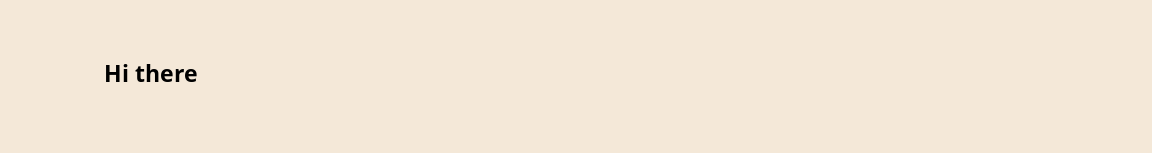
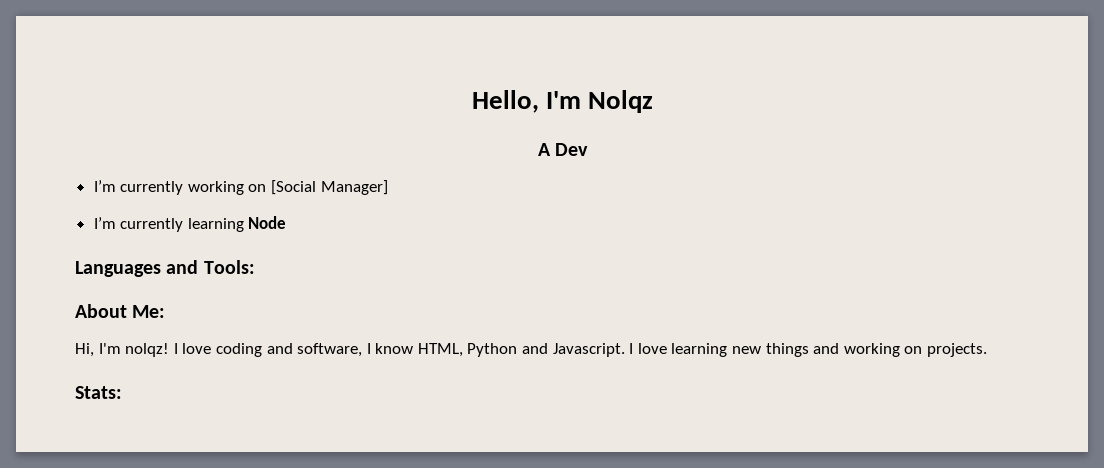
- Hi there
+ Hello, I'm Nolqz
+ A Dev
+ I’m currently working on [Social Manager]
+ I’m currently learning Node
+ Languages and Tools:
+ About Me:
+ Hi, I'm nolqz! I love coding and software, I know HTML, Python and Javascript. I love learning new things and working on projects.
+ Stats:

